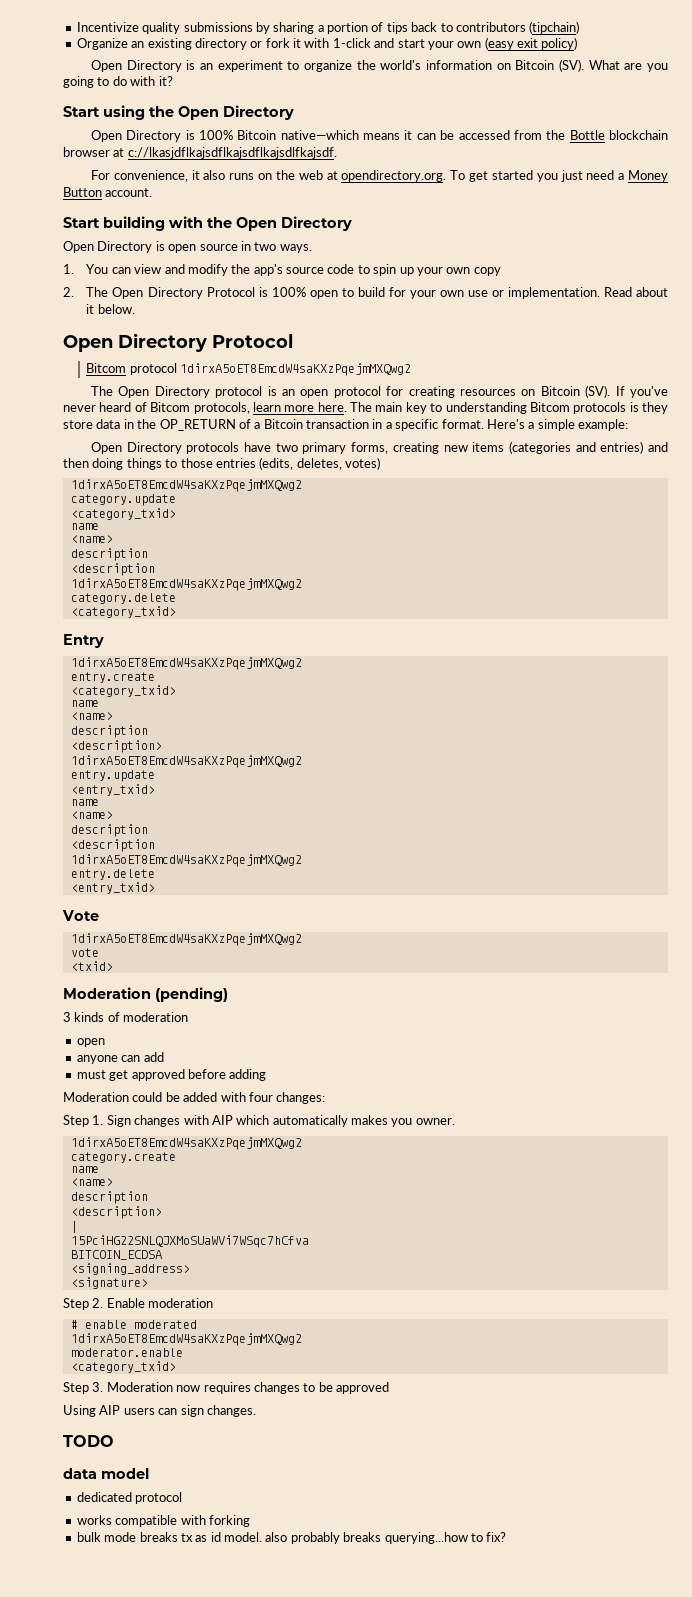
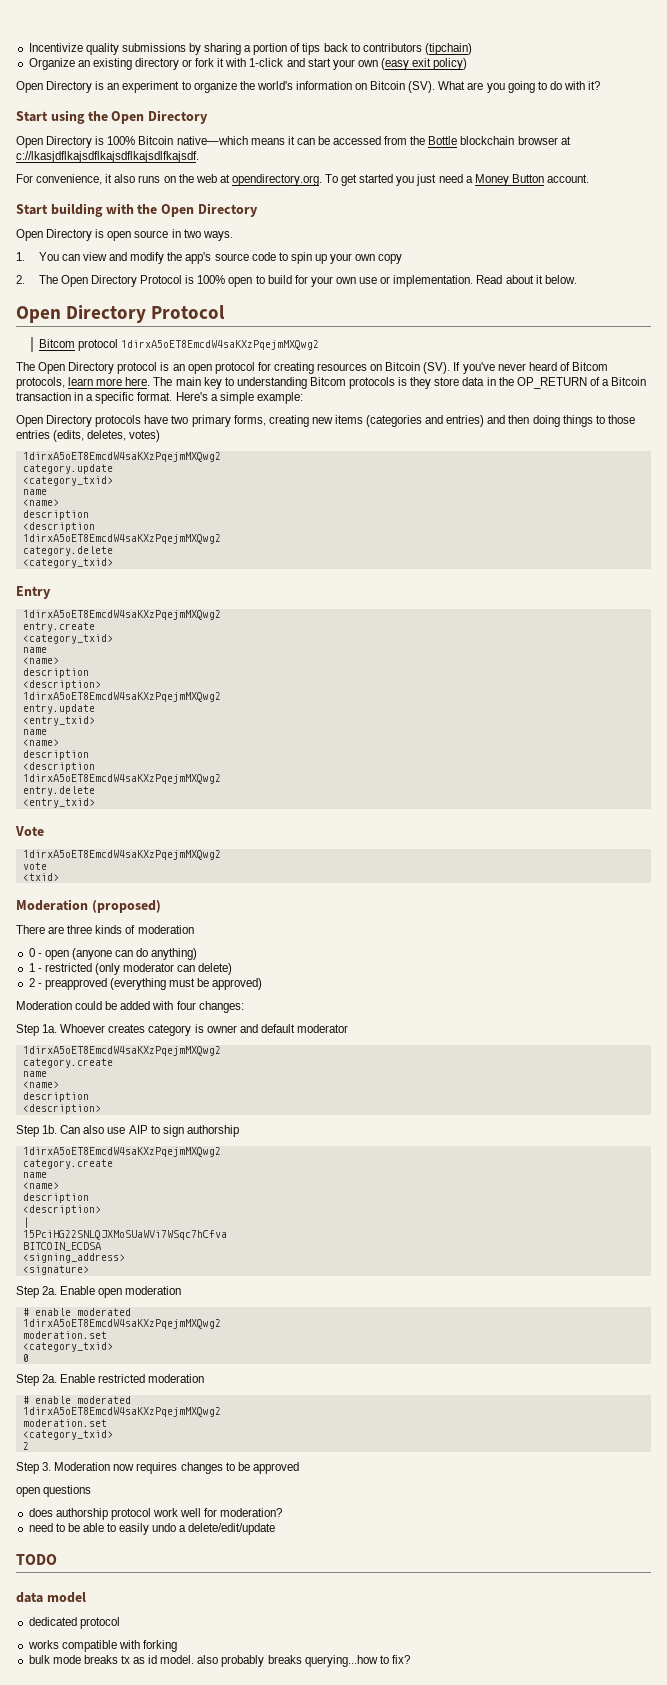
- Moderation (pending)
- 3 kinds of moderation
- open
- anyone can add
- must get approved before adding
+ Moderation (proposed)
+ There are three kinds of moderation
+ 0 - open (anyone can do anything)
+ 1 - restricted (only moderator can delete)
+ 2 - preapproved (everything must be approved)
- Step 1. Sign changes with AIP which automatically makes you owner.
+ Step 1a. Whoever creates category is owner and default moderator
+ 1dirxA5oET8EmcdW4saKXzPqejmMXQwg2
+ category.create
+ name
+ <name>
+ description
+ <description>
+ Step 1b. Can also use AIP to sign authorship
- Step 2. Enable moderation
+ Step 2a. Enable open moderation
  # enable moderated
  1dirxA5oET8EmcdW4saKXzPqejmMXQwg2
- moderator.enable
+ moderation.set
  <category_txid>
+ 0
+ Step 2a. Enable restricted moderation
+ # enable moderated
+ 1dirxA5oET8EmcdW4saKXzPqejmMXQwg2
+ moderation.set
+ <category_txid>
+ 2
- Using AIP users can sign changes.
+ open questions
+ does authorship protocol work well for moderation?
+ need to be able to easily undo a delete/edit/update

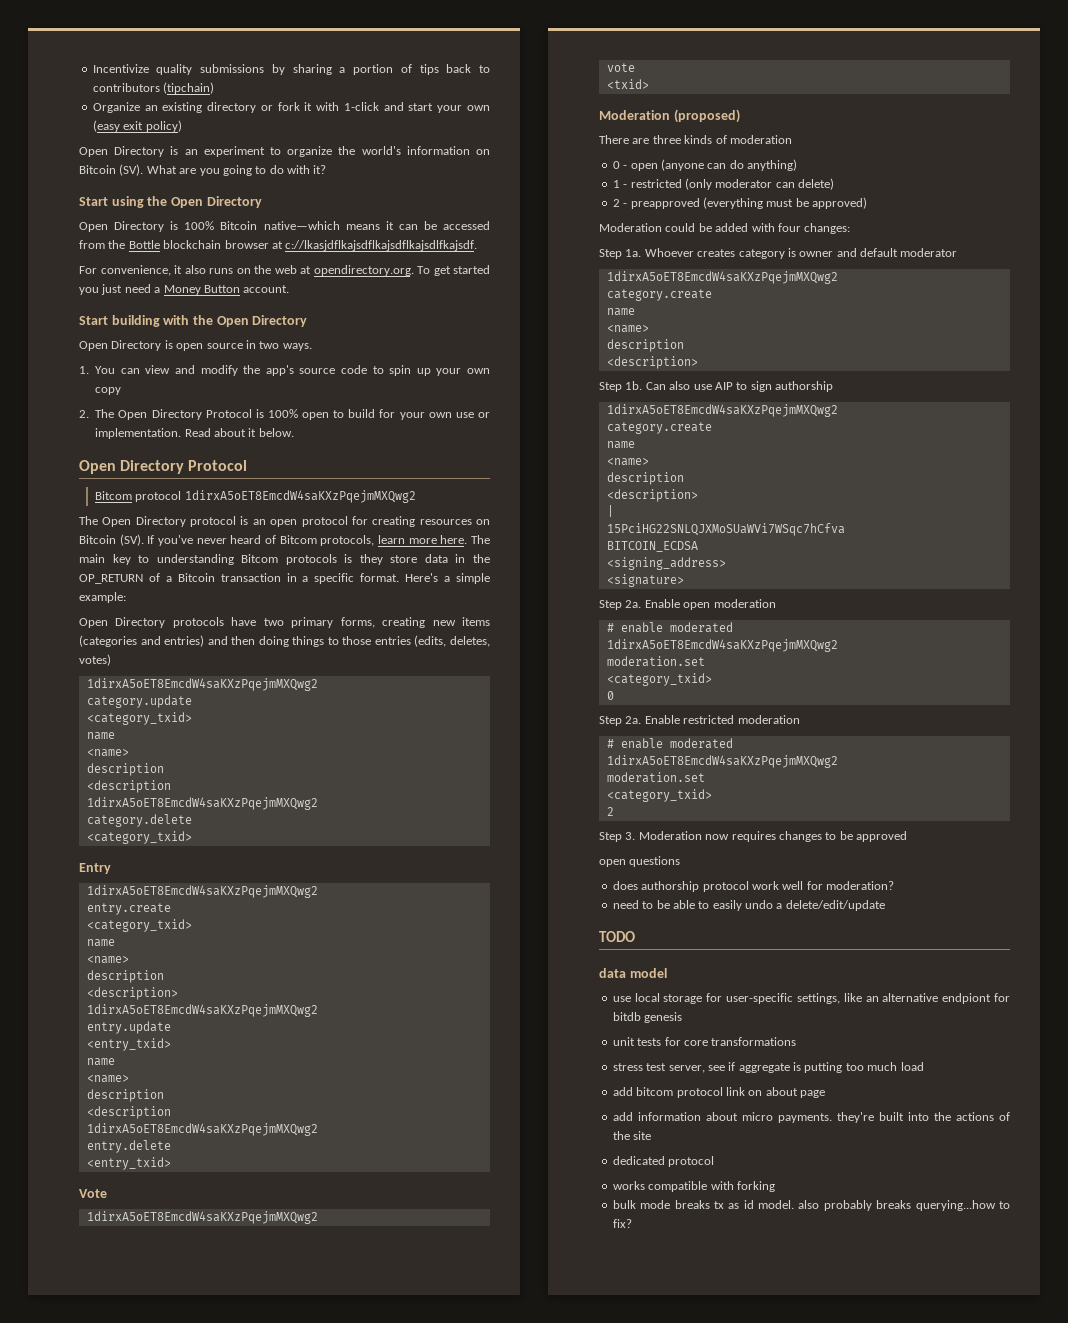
+ use local storage for user-specific settings, like an alternative endpiont for bitdb genesis
+ unit tests for core transformations
+ stress test server, see if aggregate is putting too much load
+ add bitcom protocol link on about page
+ add information about micro payments. they're built into the actions of the site

